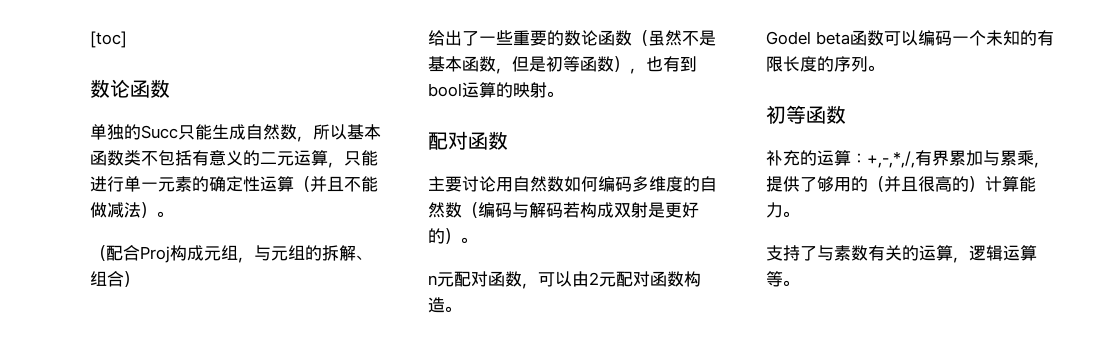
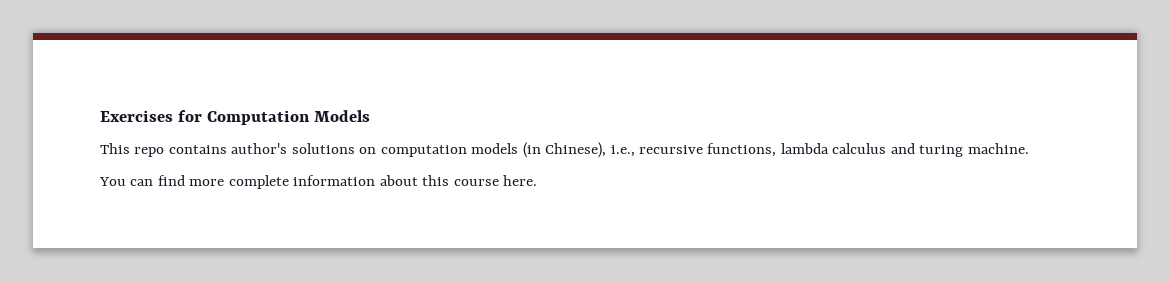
- [toc]
- 数论函数
- 单独的Succ只能生成自然数，所以基本函数类不包括有意义的二元运算，只能进行单一元素的确定性运算（并且不能做减法）。
- （配合Proj构成元组，与元组的拆解、组合）
- 给出了一些重要的数论函数（虽然不是基本函数，但是初等函数），也有到bool运算的映射。
- 配对函数
- 主要讨论用自然数如何编码多维度的自然数（编码与解码若构成双射是更好的）。
- n元配对函数，可以由2元配对函数构造。
- Godel beta函数可以编码一个未知的有限长度的序列。
- 初等函数
- 补充的运算：+,-,*,/,有界累加与累乘，提供了够用的（并且很高的）计算能力。
- 支持了与素数有关的运算，逻辑运算等。
+ Exercises for Computation Models
+ This repo contains author's solutions on computation models (in Chinese), i.e., recursive functions, lambda calculus and turing machine.
+ You can find more complete information about this course here.

